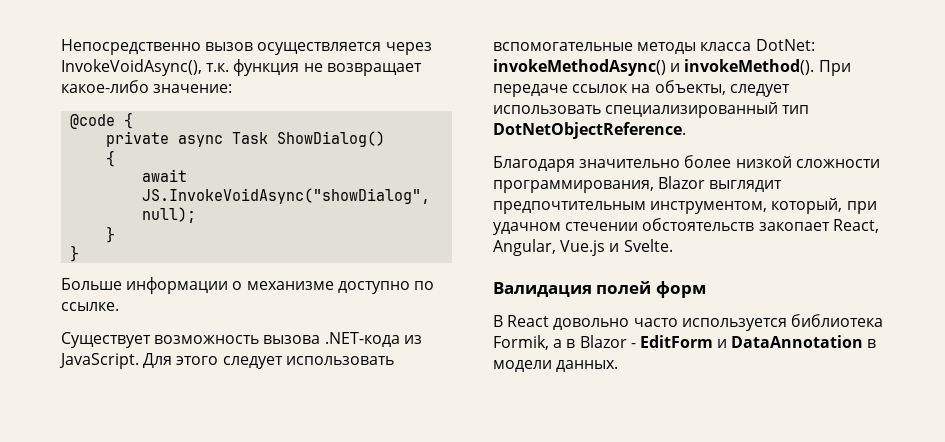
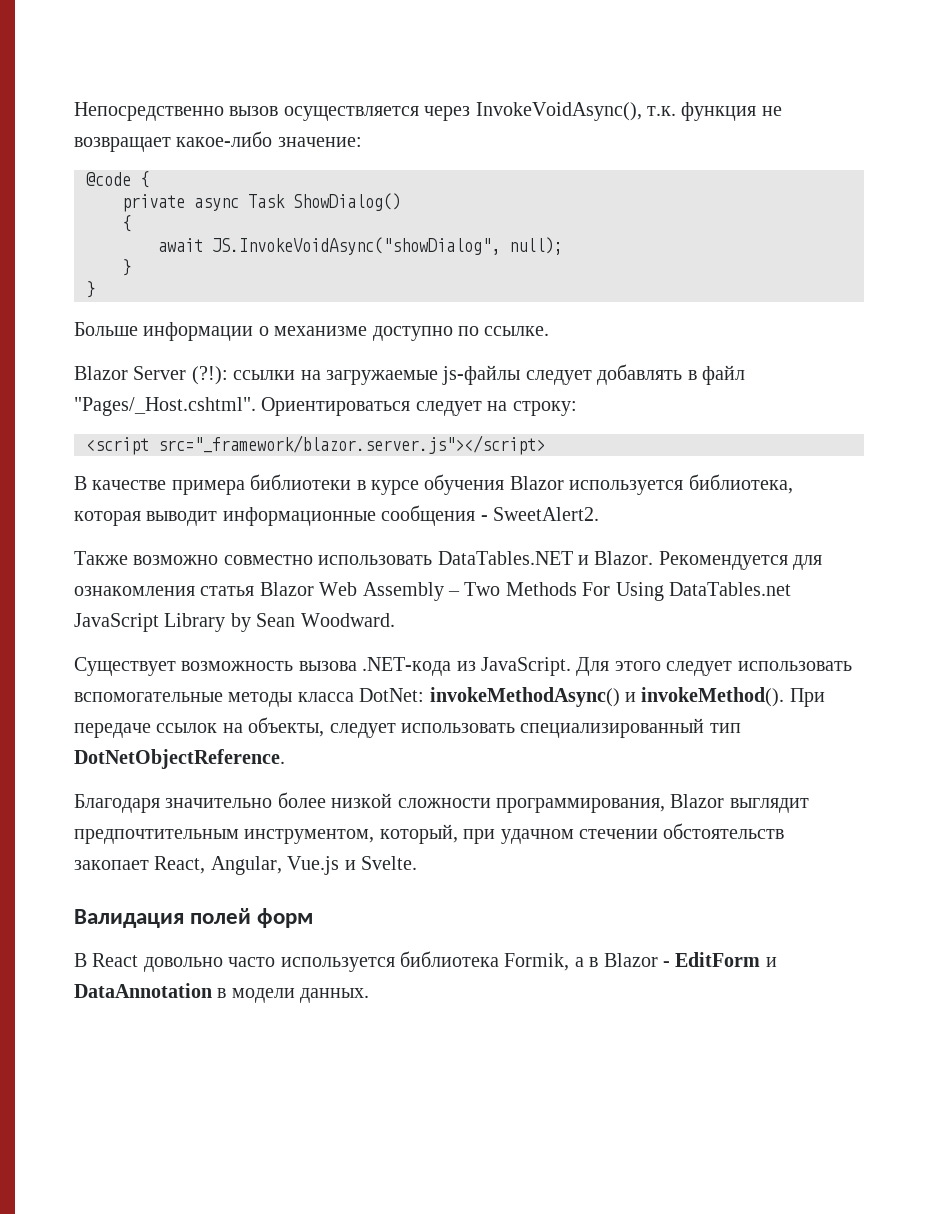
+ Blazor Server (?!): ссылки на загружаемые js-файлы следует добавлять в файл "Pages/_Host.cshtml". Ориентироваться следует на строку:
+ <script src="_framework/blazor.server.js"></script>
+ В качестве примера библиотеки в курсе обучения Blazor используется библиотека, которая выводит информационные сообщения - SweetAlert2.
+ Также возможно совместно использовать DataTables.NET и Blazor. Рекомендуется для ознакомления статья Blazor Web Assembly – Two Methods For Using DataTables.net JavaScript Library by Sean Woodward.

